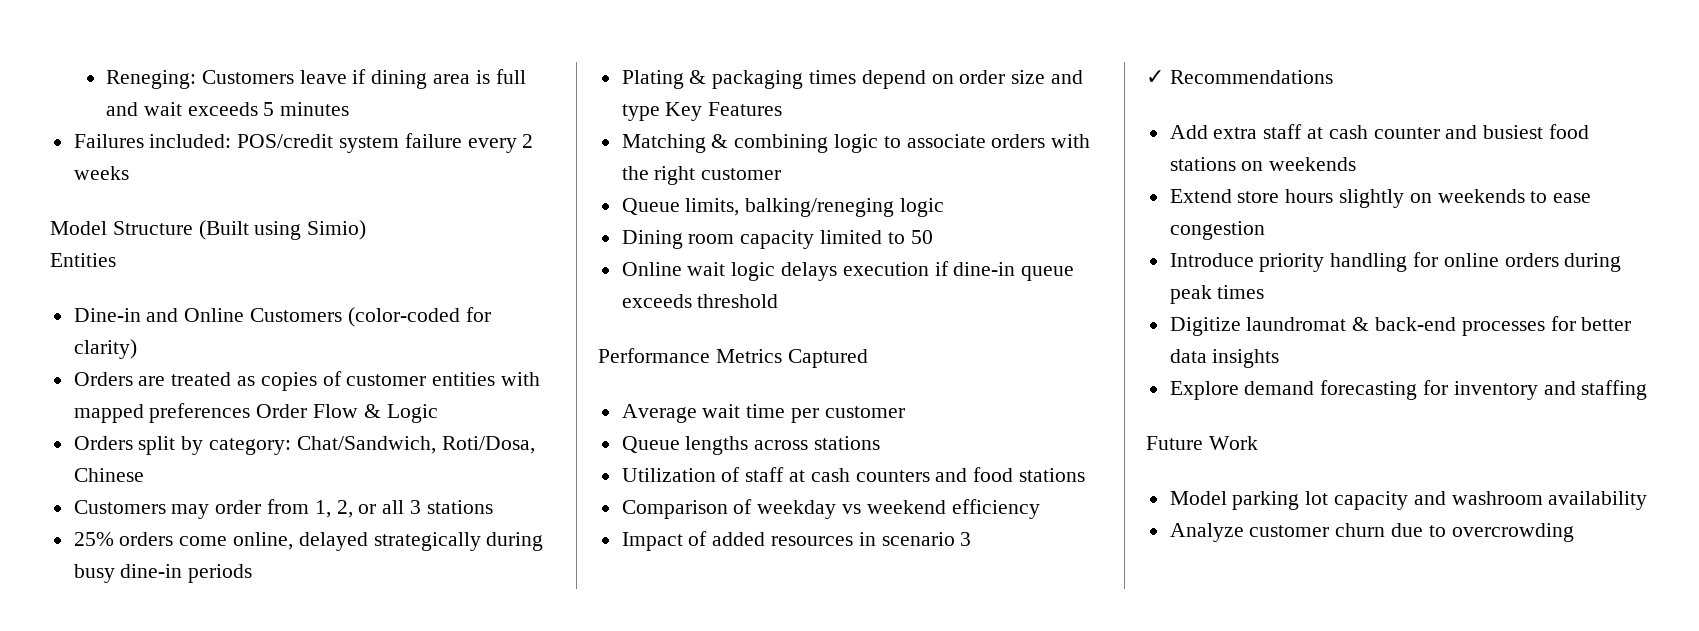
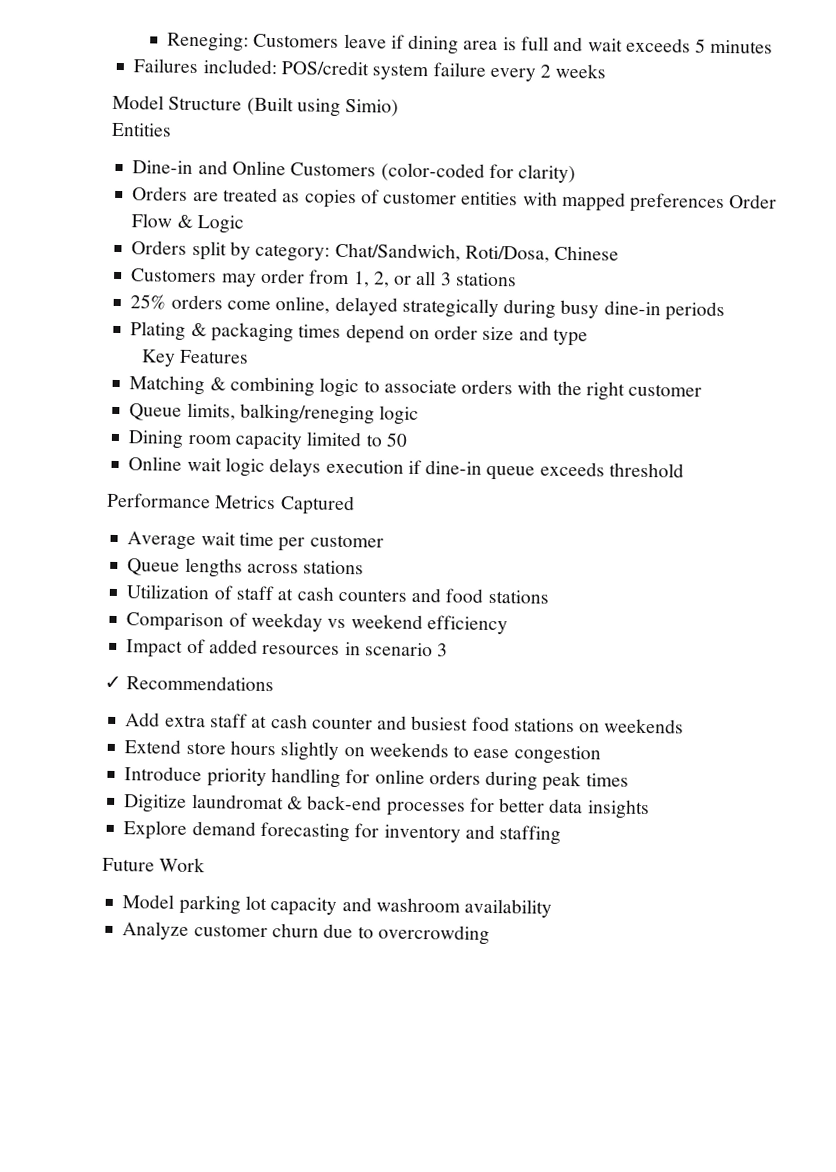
- Plating & packaging times depend on order size and type Key Features
+ Plating & packaging times depend on order size and type
+ Key Features

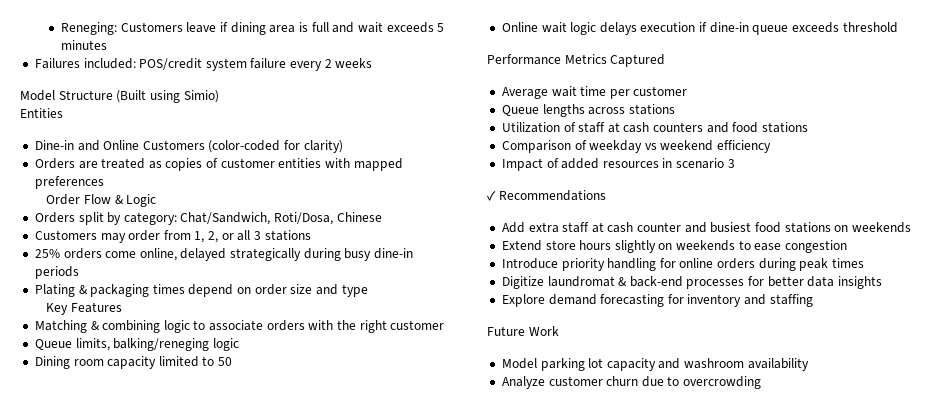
- Orders are treated as copies of customer entities with mapped preferences Order Flow & Logic
+ Orders are treated as copies of customer entities with mapped preferences
+ Order Flow & Logic

